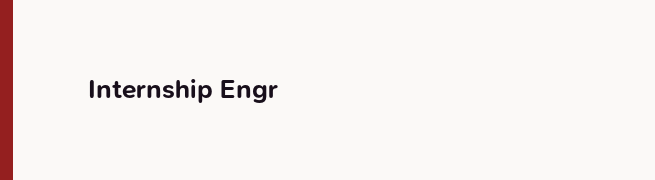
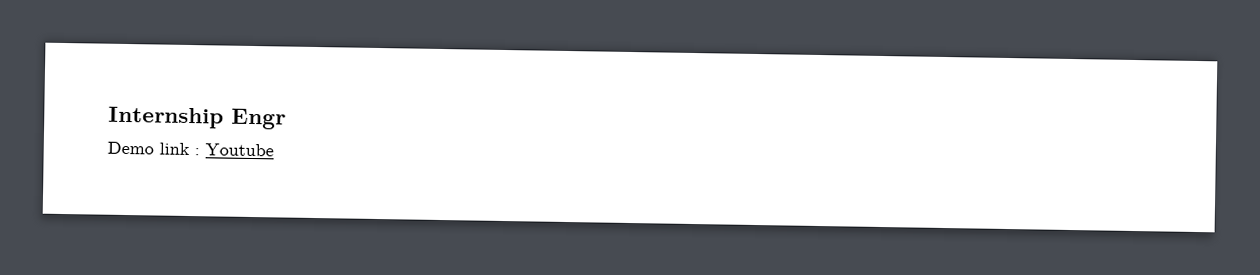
+ Demo link : Youtube

